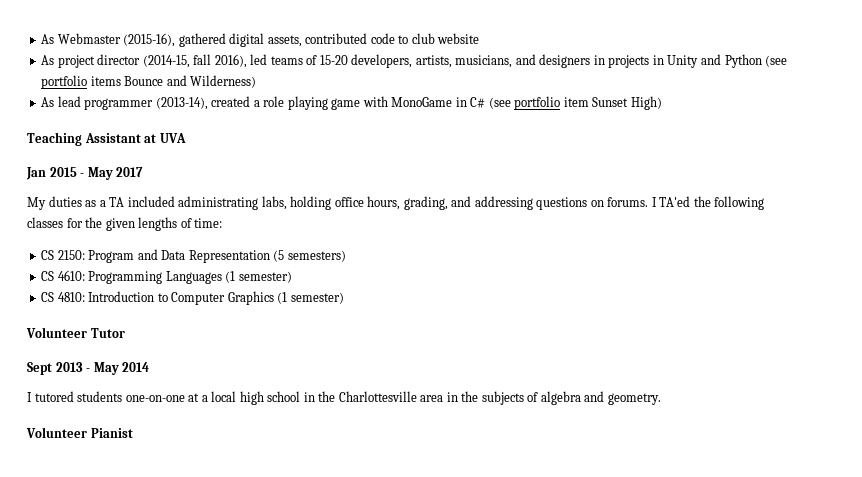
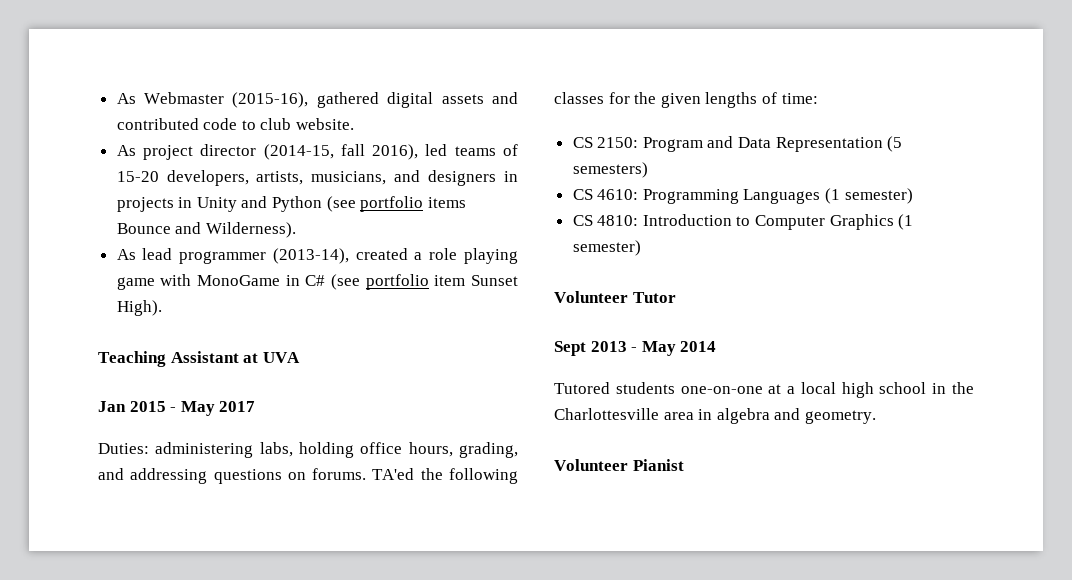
- As Webmaster (2015-16), gathered digital assets, contributed code to club website
+ As Webmaster (2015-16), gathered digital assets and contributed code to club website.
- As project director (2014-15, fall 2016), led teams of 15-20 developers, artists, musicians, and designers in projects in Unity and Python (see portfolio items Bounce and Wilderness)
+ As project director (2014-15, fall 2016), led teams of 15-20 developers, artists, musicians, and designers in projects in Unity and Python (see portfolio items Bounce and Wilderness).
- As lead programmer (2013-14), created a role playing game with MonoGame in C# (see portfolio item Sunset High)
+ As lead programmer (2013-14), created a role playing game with MonoGame in C# (see portfolio item Sunset High).
- My duties as a TA included administrating labs, holding office hours, grading, and addressing questions on forums.
+ Duties: administering labs, holding office hours, grading, and addressing questions on forums.
- I TA'ed the following classes for the given lengths of time:
+ TA'ed the following classes for the given lengths of time:
- I tutored students one-on-one at a local high school in the Charlottesville area in the subjects of algebra and geometry.
+ Tutored students one-on-one at a local high school in the Charlottesville area in algebra and geometry.

